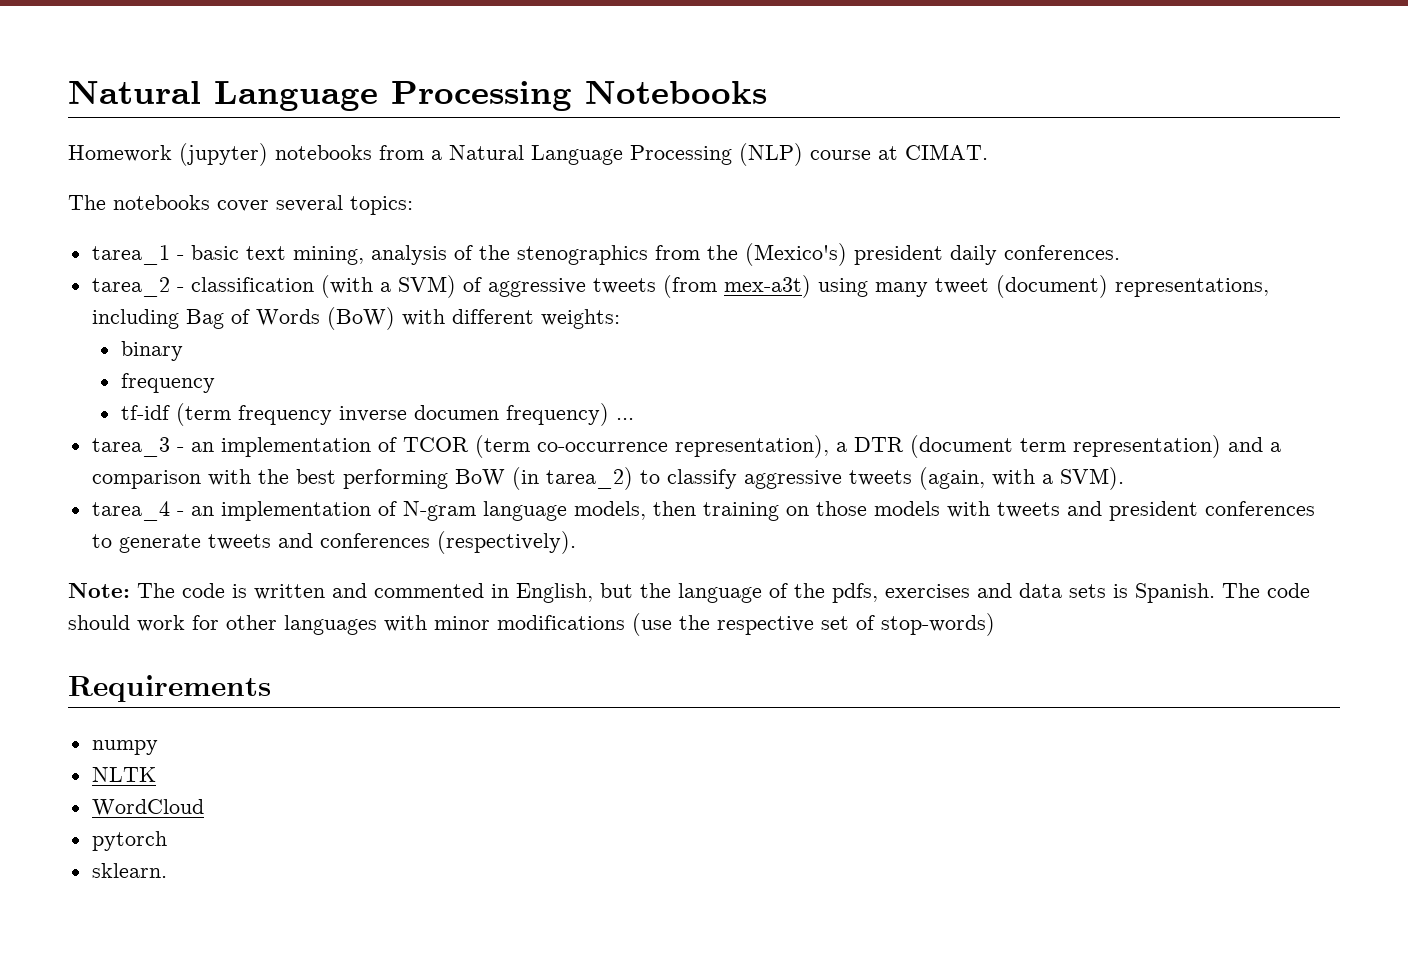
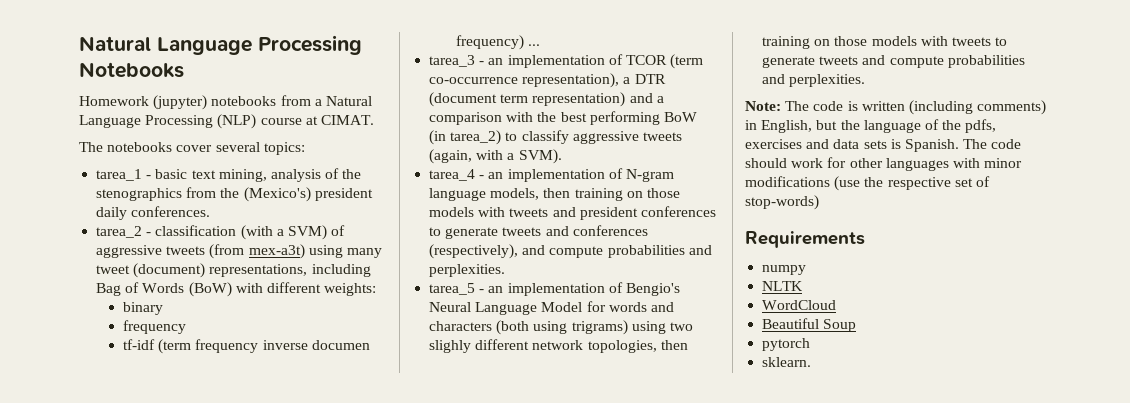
- tarea_4 - an implementation of N-gram language models, then training on those models with tweets and president conferences to generate tweets and conferences (respectively).
+ tarea_4 - an implementation of N-gram language models, then training on those models with tweets and president conferences to generate tweets and conferences (respectively), and compute probabilities and perplexities.
+ tarea_5 - an implementation of Bengio's Neural Language Model for words and characters (both using trigrams) using two slighly different network topologies, then training on those models with tweets to generate tweets and compute probabilities and perplexities.
- Note: The code is written and commented in English, but the language of the pdfs, exercises and data sets is Spanish.
+ Note: The code is written (including comments) in English, but the language of the pdfs, exercises and data sets is Spanish.
+ Beautiful Soup

